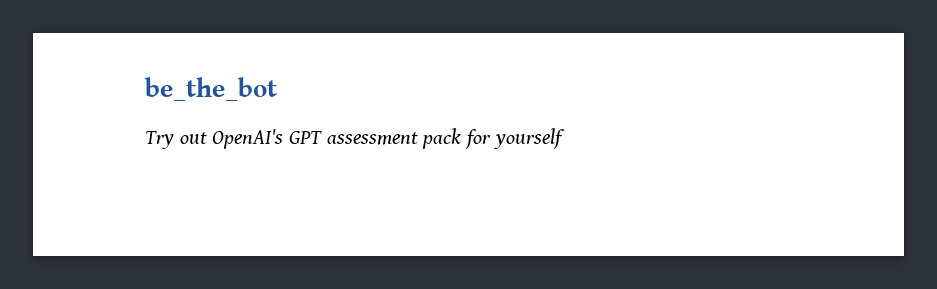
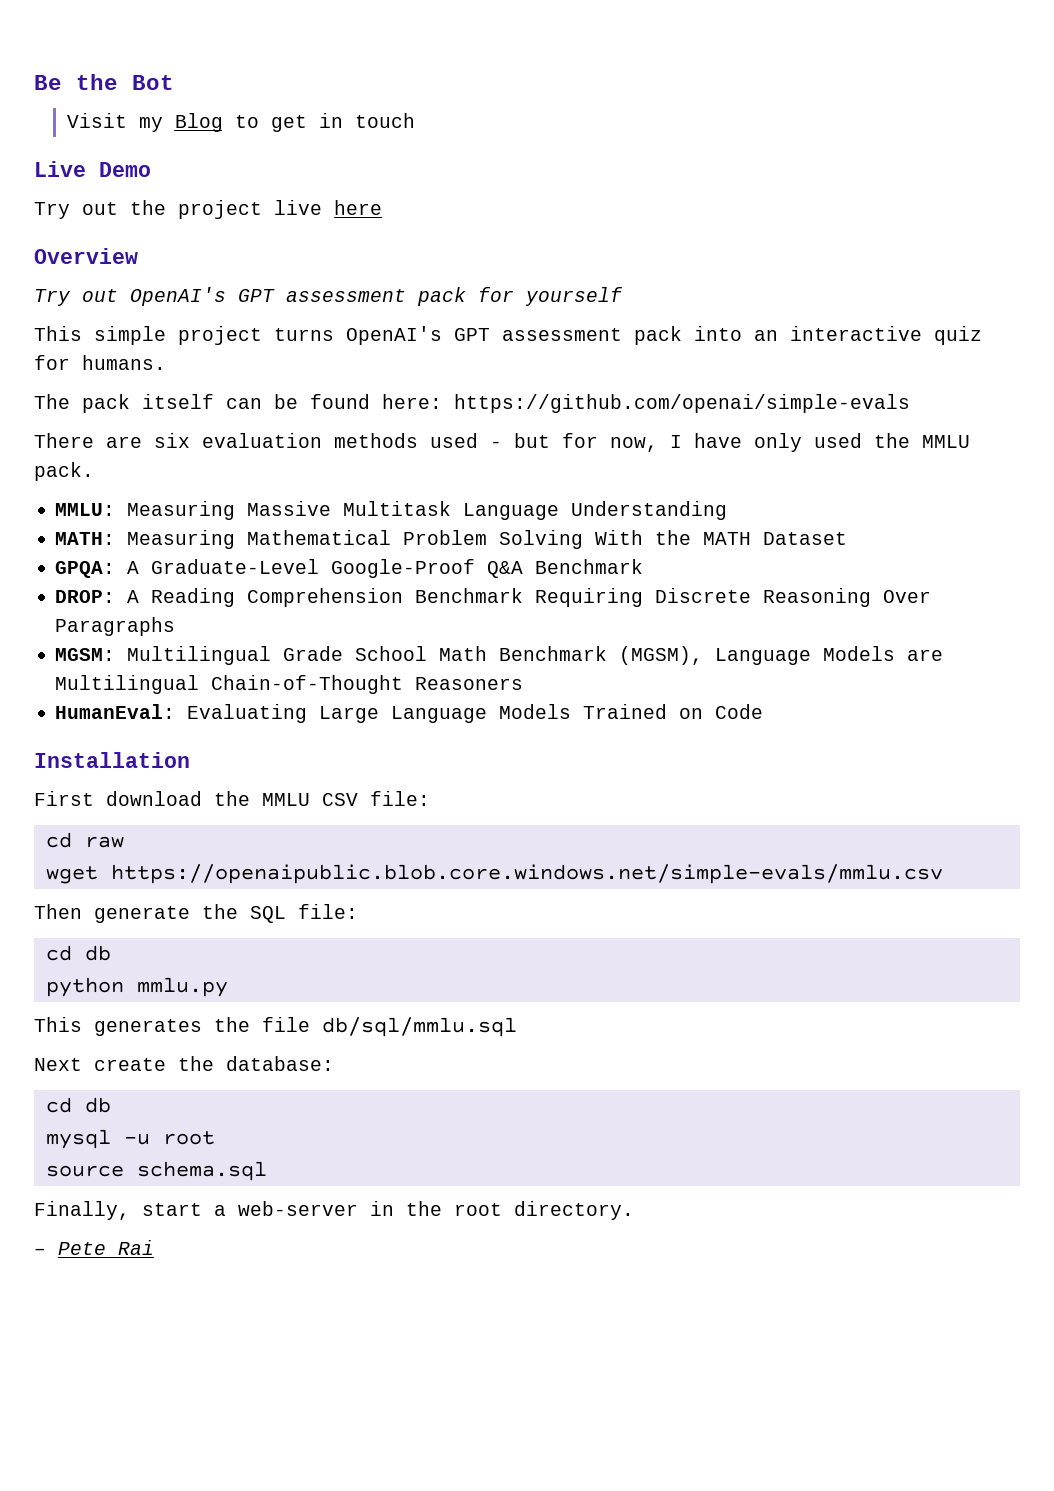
- be_the_bot
+ Be the Bot
+ Visit my Blog to get in touch
+ Live Demo
+ Try out the project live here
+ Overview
+ This simple project turns OpenAI's GPT assessment pack into an interactive quiz for humans.
+ The pack itself can be found here: https://github.com/openai/simple-evals
+ There are six evaluation methods used - but for now, I have only used the MMLU pack.
+ MMLU: Measuring Massive Multitask Language Understanding
+ MATH: Measuring Mathematical Problem Solving With the MATH Dataset
+ GPQA: A Graduate-Level Google-Proof Q&A Benchmark
+ DROP: A Reading Comprehension Benchmark Requiring Discrete Reasoning Over Paragraphs
+ MGSM: Multilingual Grade School Math Benchmark (MGSM), Language Models are Multilingual Chain-of-Thought Reasoners
+ HumanEval: Evaluating Large Language Models Trained on Code
+ Installation
+ First download the MMLU CSV file:
+ cd raw
+ wget https://openaipublic.blob.core.windows.net/simple-evals/mmlu.csv
+ Then generate the SQL file:
+ cd db
+ python mmlu.py
+ This generates the file db/sql/mmlu.sql
+ Next create the database:
+ cd db
+ mysql -u root
+ source schema.sql
+ Finally, start a web-server in the root directory.
+ – Pete Rai

